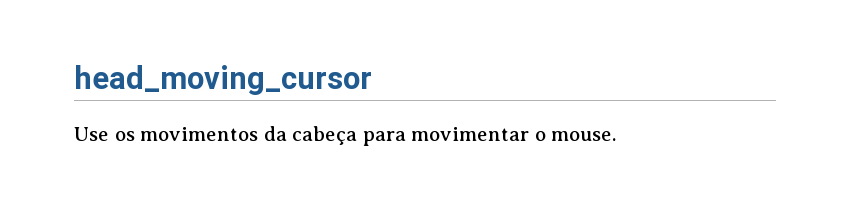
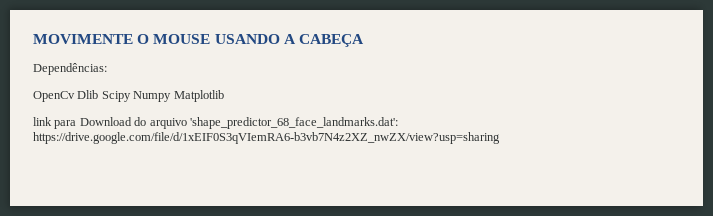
- head_moving_cursor
- Use os movimentos da cabeça para movimentar o mouse.
+ MOVIMENTE O MOUSE USANDO A CABEÇA
+ Dependências:
+ OpenCv Dlib Scipy Numpy Matplotlib
+ link para Download do arquivo 'shape_predictor_68_face_landmarks.dat': https://drive.google.com/file/d/1xEIF0S3qVIemRA6-b3vb7N4z2XZ_nwZX/view?usp=sharing

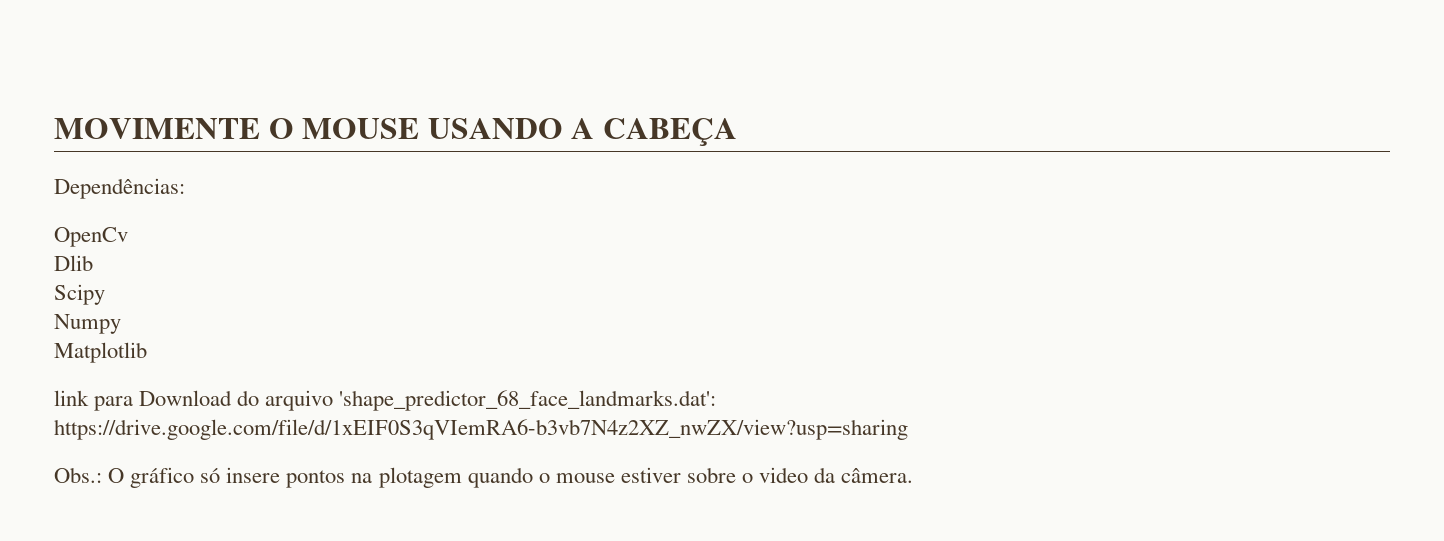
- OpenCv Dlib Scipy Numpy Matplotlib
+ OpenCv
+ Dlib
+ Scipy
+ Numpy
+ Matplotlib
+ Obs.: O gráfico só insere pontos na plotagem quando o mouse estiver sobre o video da câmera.

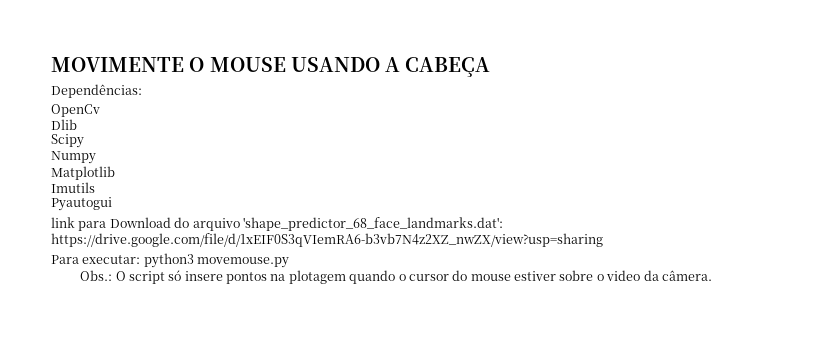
+ Imutils
+ Pyautogui
+ Para executar: python3 movemouse.py
- Obs.: O gráfico só insere pontos na plotagem quando o mouse estiver sobre o video da câmera.
+ Obs.: O script só insere pontos na plotagem quando o cursor do mouse estiver sobre o video da câmera.

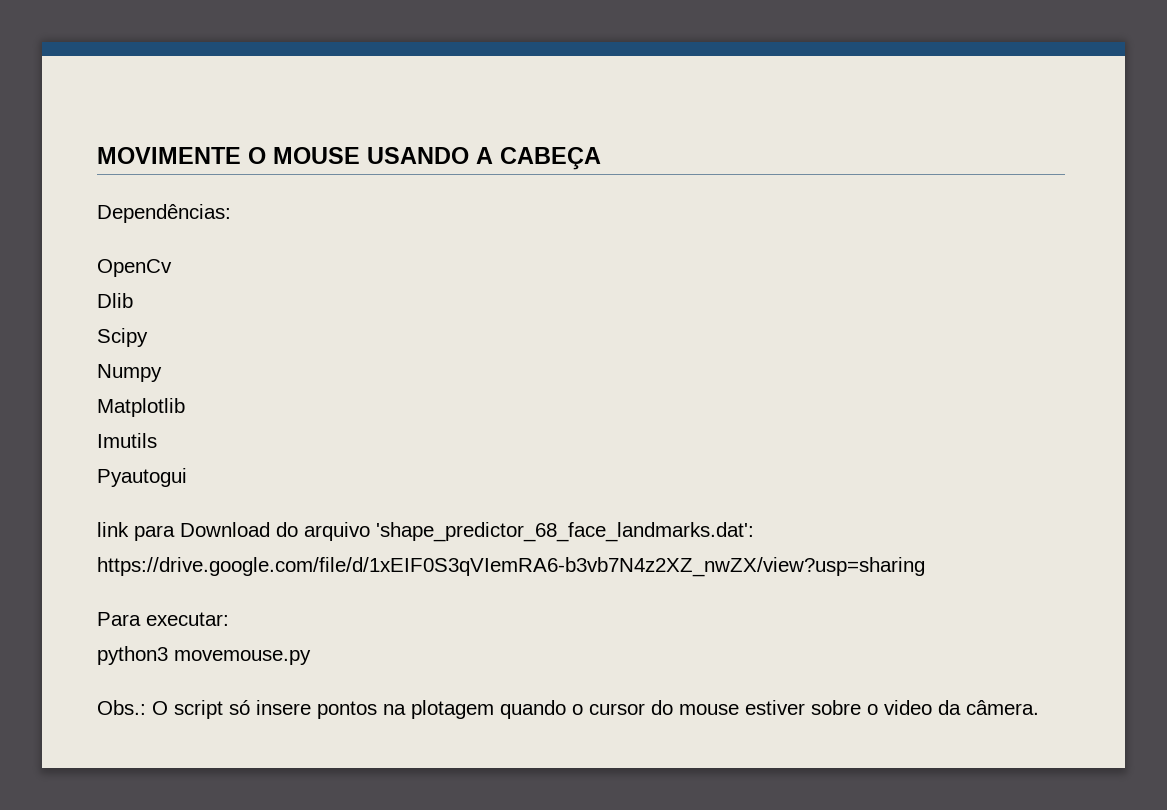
- Para executar: python3 movemouse.py
+ Para executar:
+ python3 movemouse.py

